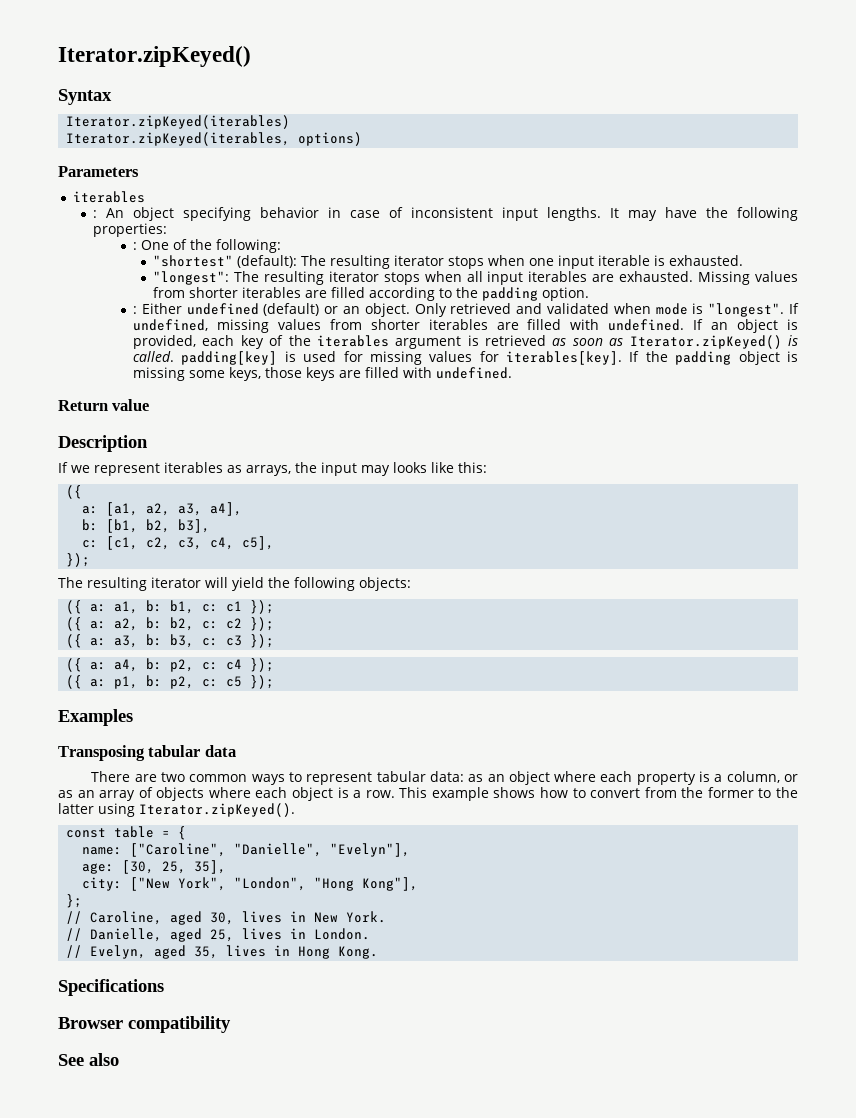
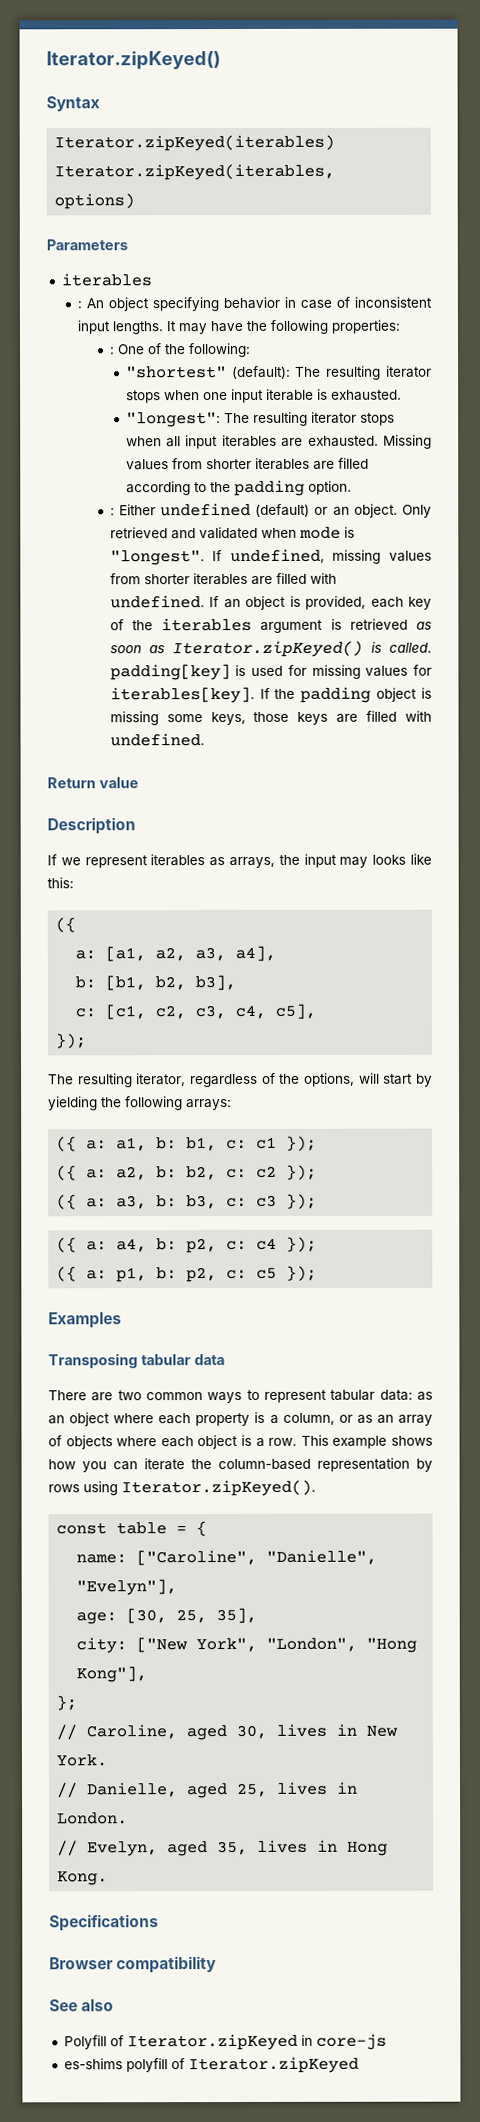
- The resulting iterator will yield the following objects:
+ The resulting iterator, regardless of the options, will start by yielding the following arrays:
- This example shows how to convert from the former to the latter using Iterator.zipKeyed().
+ This example shows how you can iterate the column-based representation by rows using Iterator.zipKeyed().
+ Polyfill of Iterator.zipKeyed in core-js
+ es-shims polyfill of Iterator.zipKeyed

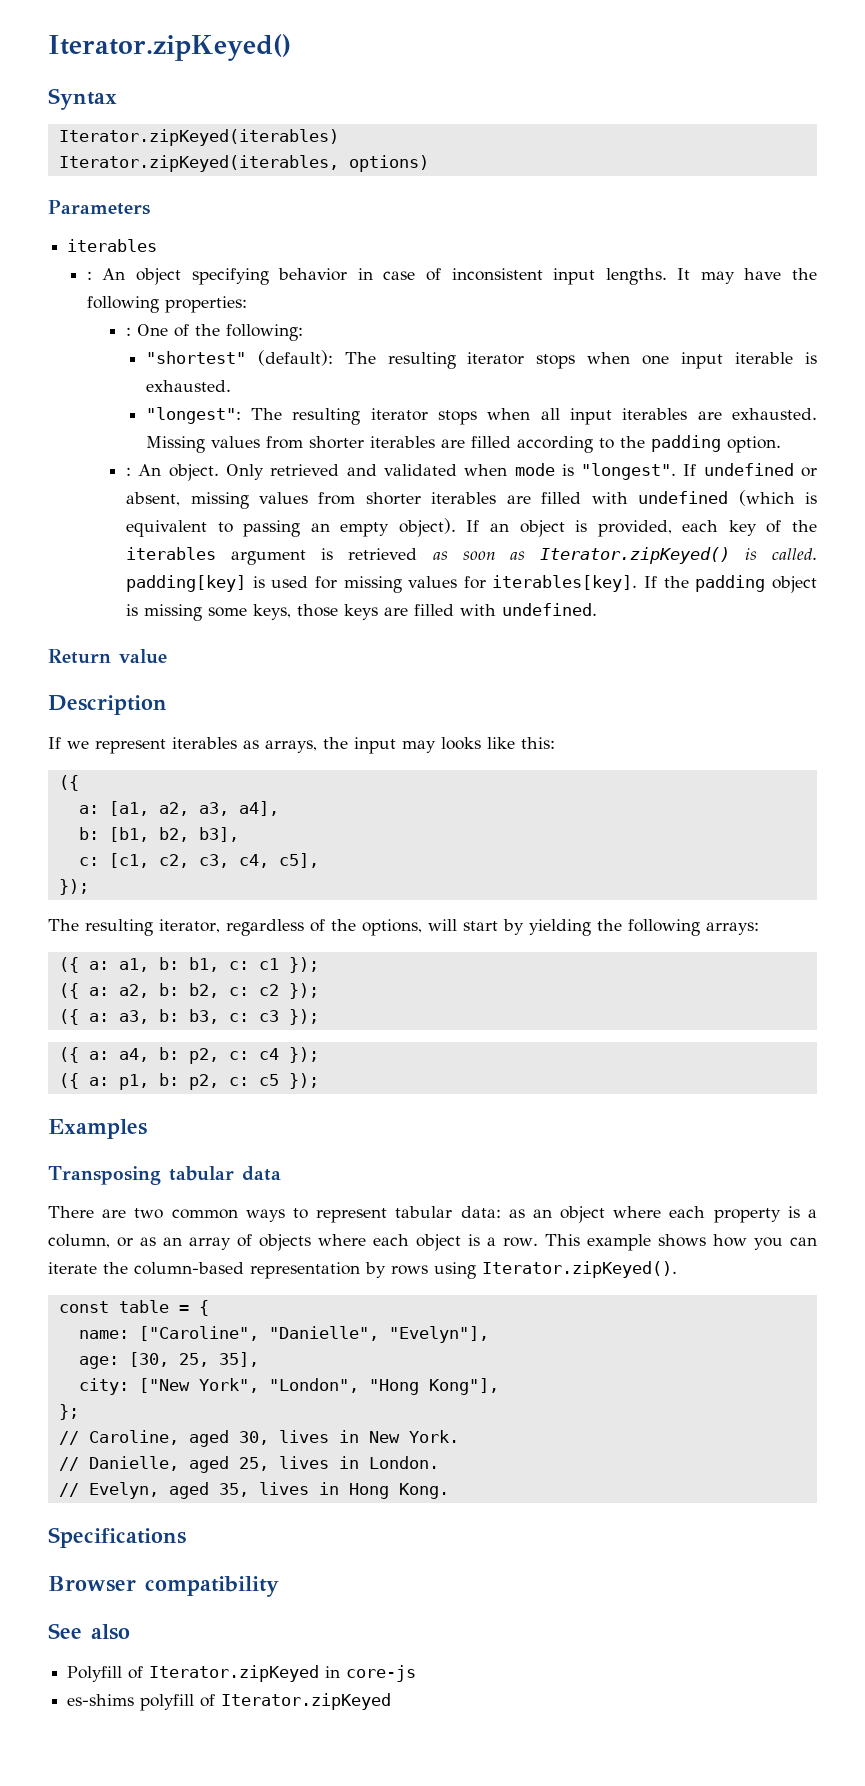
- : Either undefined (default) or an object.
+ : An object.
- If undefined, missing values from shorter iterables are filled with undefined.
+ If undefined or absent, missing values from shorter iterables are filled with undefined (which is equivalent to passing an empty object).

